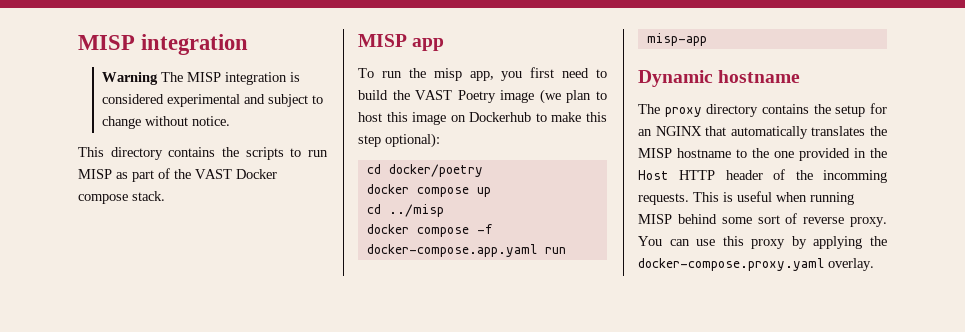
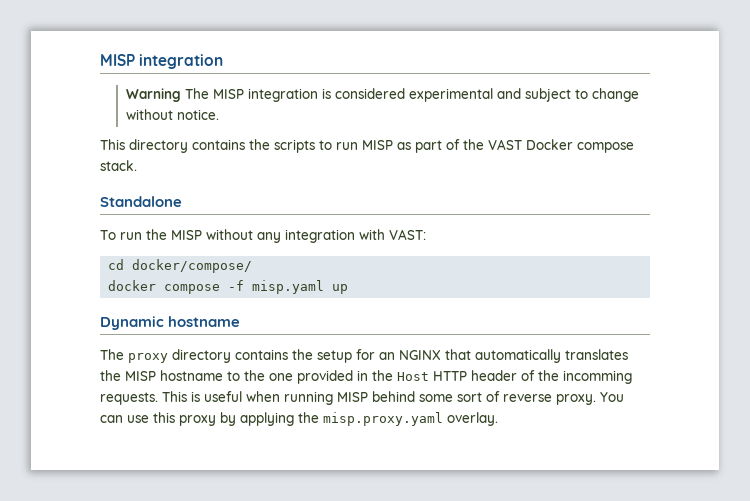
- MISP app
+ Standalone
- To run the misp app, you first need to build the VAST Poetry image (we plan to host this image on Dockerhub to make this step optional):
- cd docker/poetry
- docker compose up
- cd ../misp
+ To run the MISP without any integration with VAST:
+ cd docker/compose/
- docker compose -f docker-compose.app.yaml run misp-app
+ docker compose -f misp.yaml up
- You can use this proxy by applying the docker-compose.proxy.yaml overlay.
+ You can use this proxy by applying the misp.proxy.yaml overlay.

